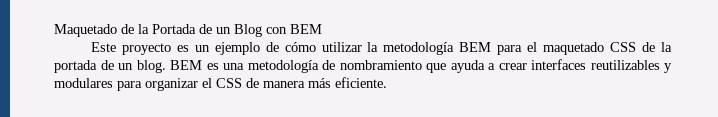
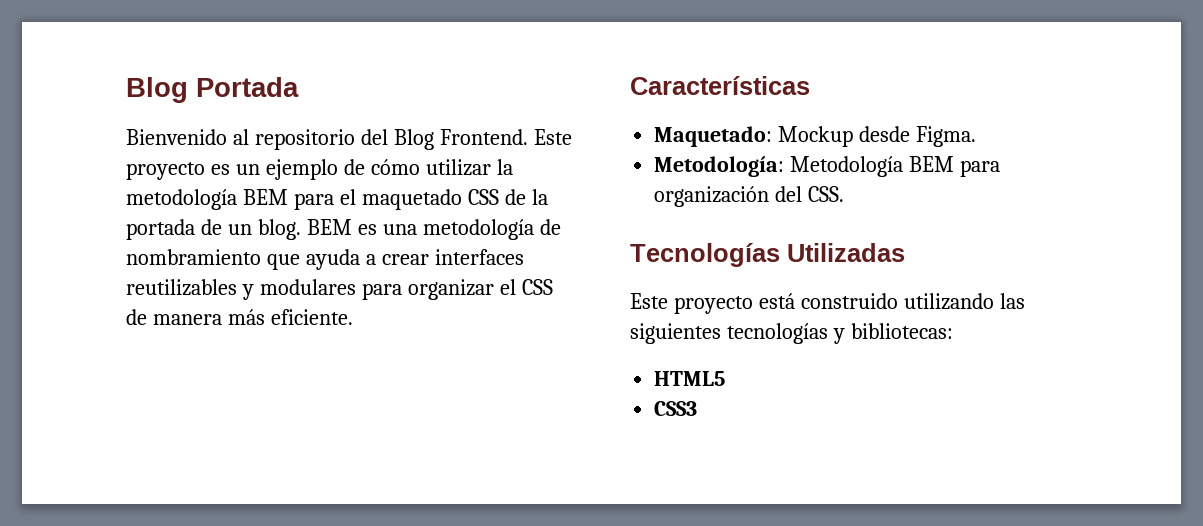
- Maquetado de la Portada de un Blog con BEM
- Este proyecto es un ejemplo de cómo utilizar la metodología BEM para el maquetado CSS de la portada de un blog.
+ Blog Portada
+ Bienvenido al repositorio del Blog Frontend. Este proyecto es un ejemplo de cómo utilizar la metodología BEM para el maquetado CSS de la portada de un blog.
+ Características
+ Maquetado: Mockup desde Figma.
+ Metodología: Metodología BEM para organización del CSS.
+ Tecnologías Utilizadas
+ Este proyecto está construido utilizando las siguientes tecnologías y bibliotecas:
+ HTML5
+ CSS3

